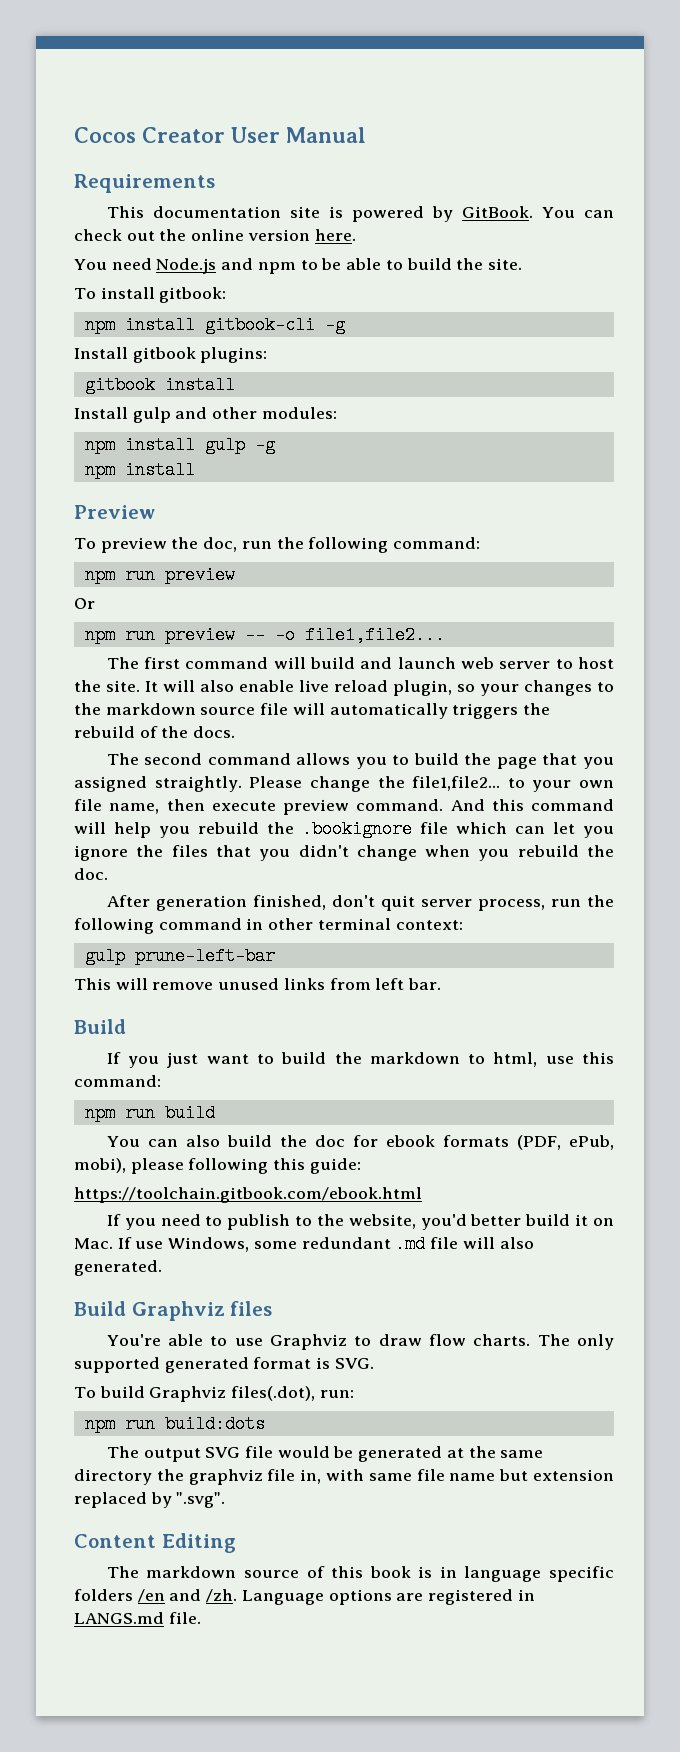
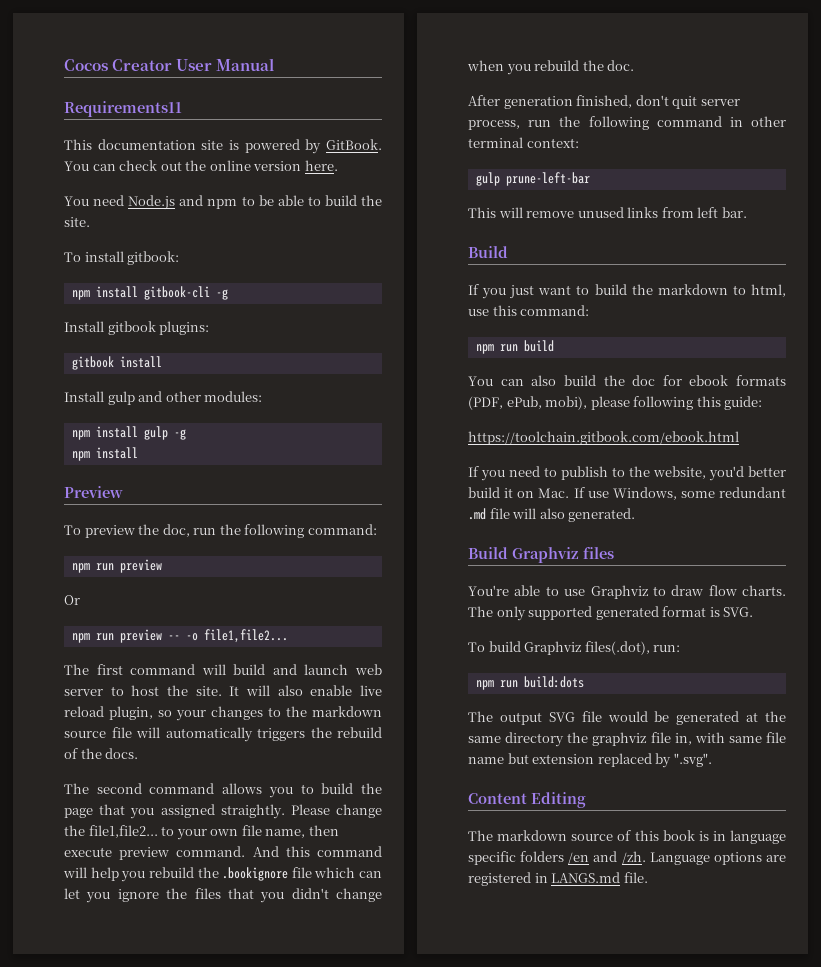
- Requirements
+ Requirements11

